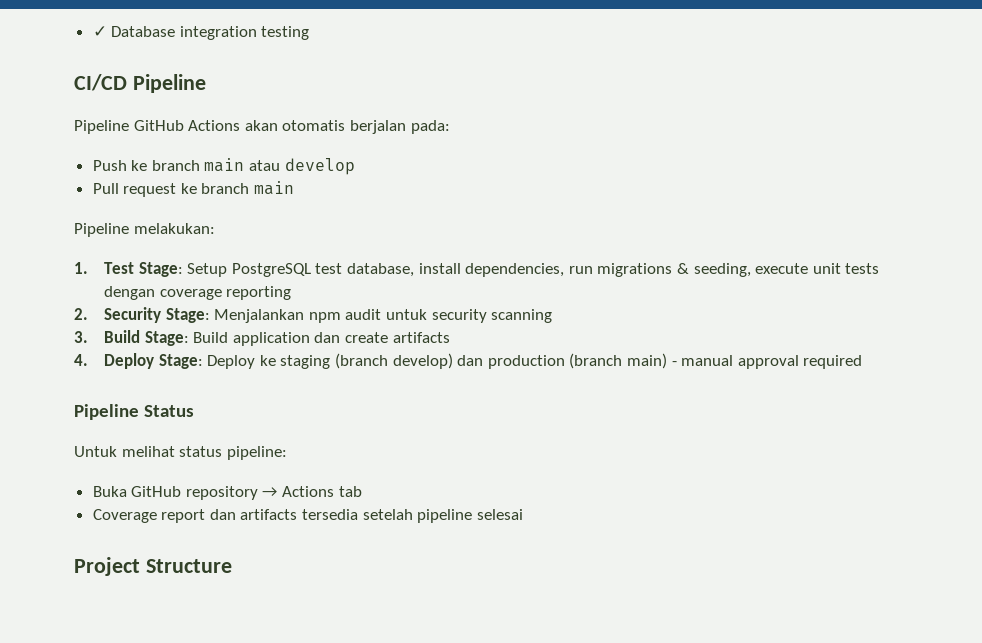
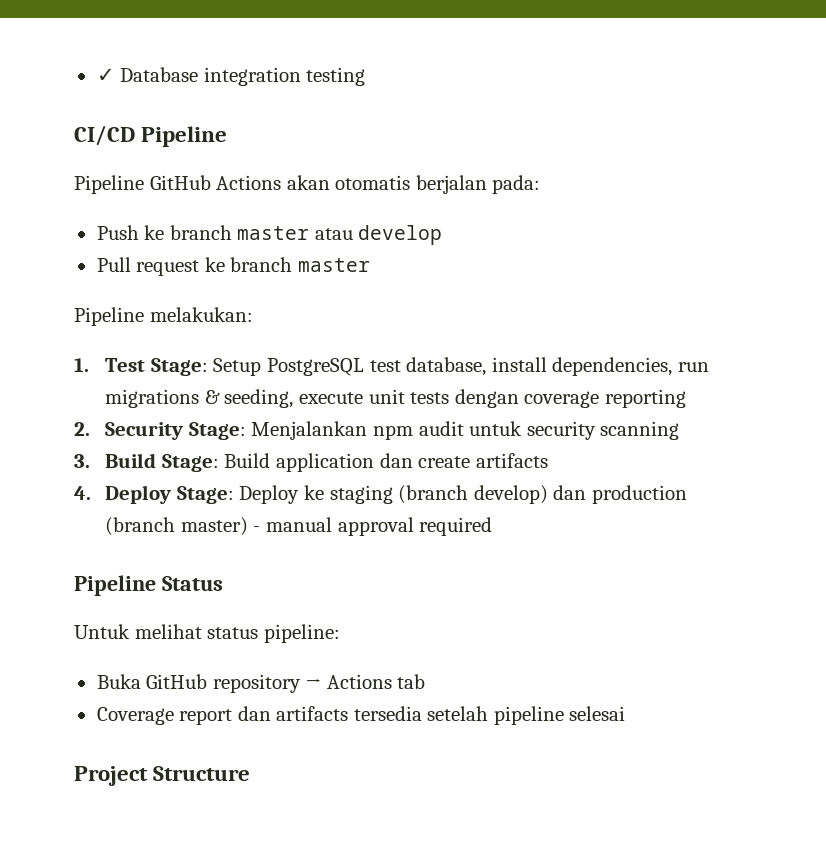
- Push ke branch main atau develop
+ Push ke branch master atau develop
- Pull request ke branch main
+ Pull request ke branch master
- 4. Deploy Stage: Deploy ke staging (branch develop) dan production (branch main) - manual approval required
+ 4. Deploy Stage: Deploy ke staging (branch develop) dan production (branch master) - manual approval required

